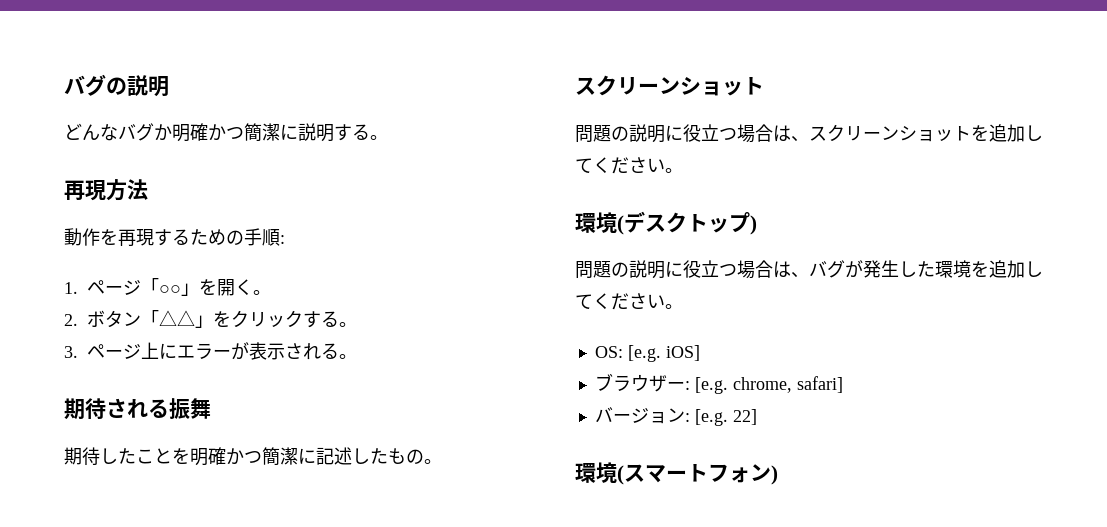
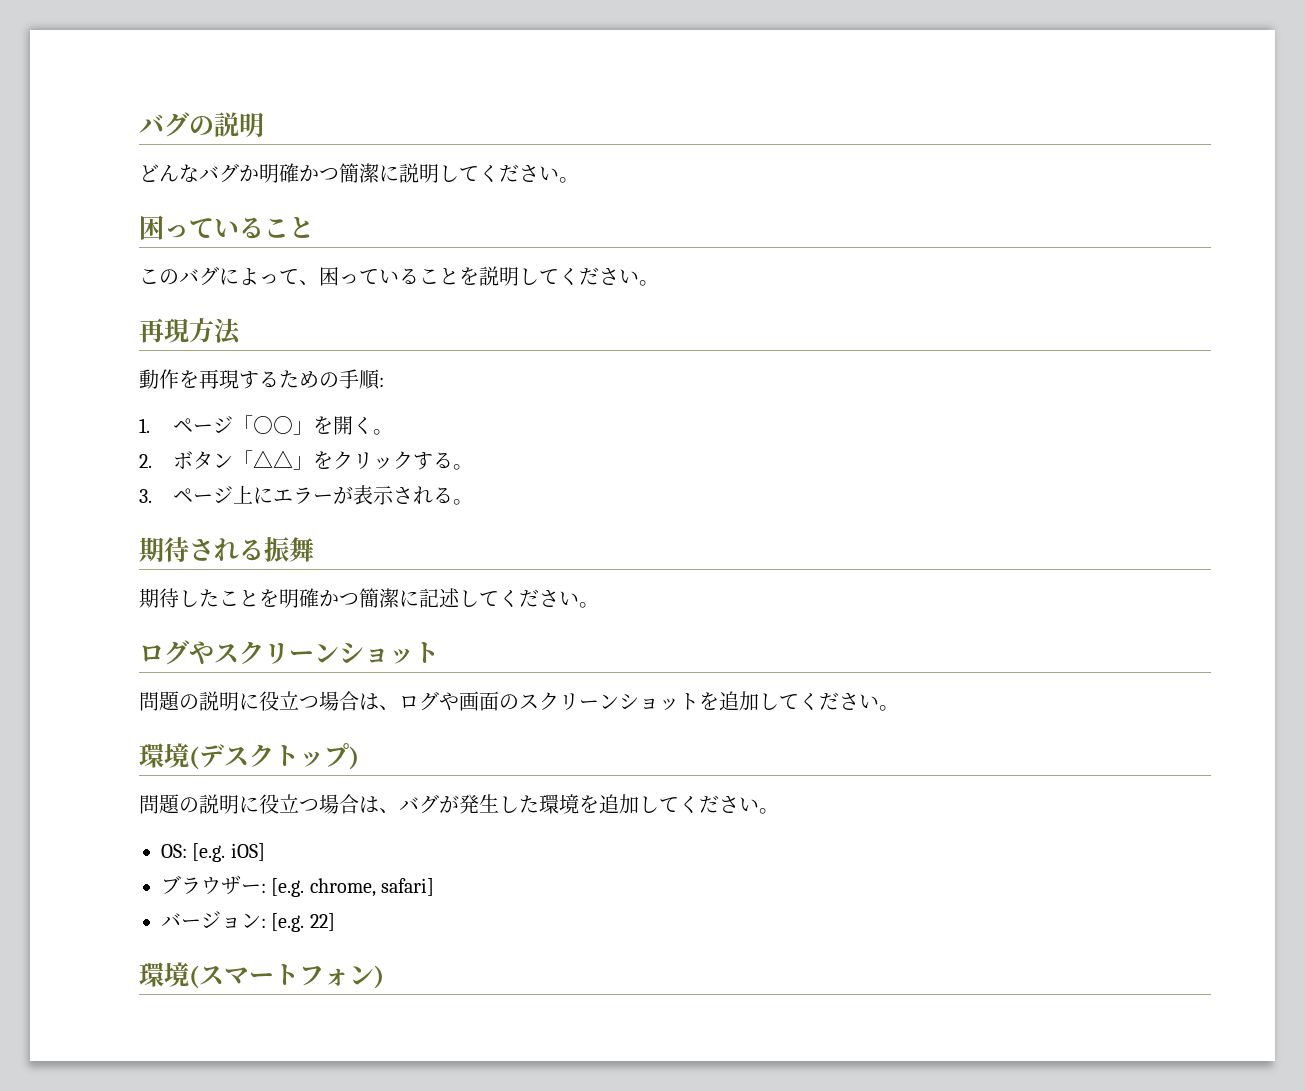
- どんなバグか明確かつ簡潔に説明する。
+ どんなバグか明確かつ簡潔に説明してください。
+ 困っていること
+ このバグによって、困っていることを説明してください。
- 期待したことを明確かつ簡潔に記述したもの。
- スクリーンショット
+ 期待したことを明確かつ簡潔に記述してください。
+ ログやスクリーンショット
- 問題の説明に役立つ場合は、スクリーンショットを追加してください。
+ 問題の説明に役立つ場合は、ログや画面のスクリーンショットを追加してください。

